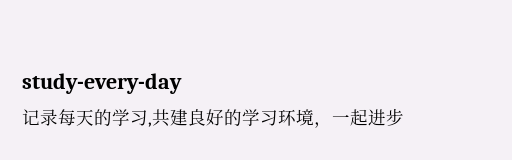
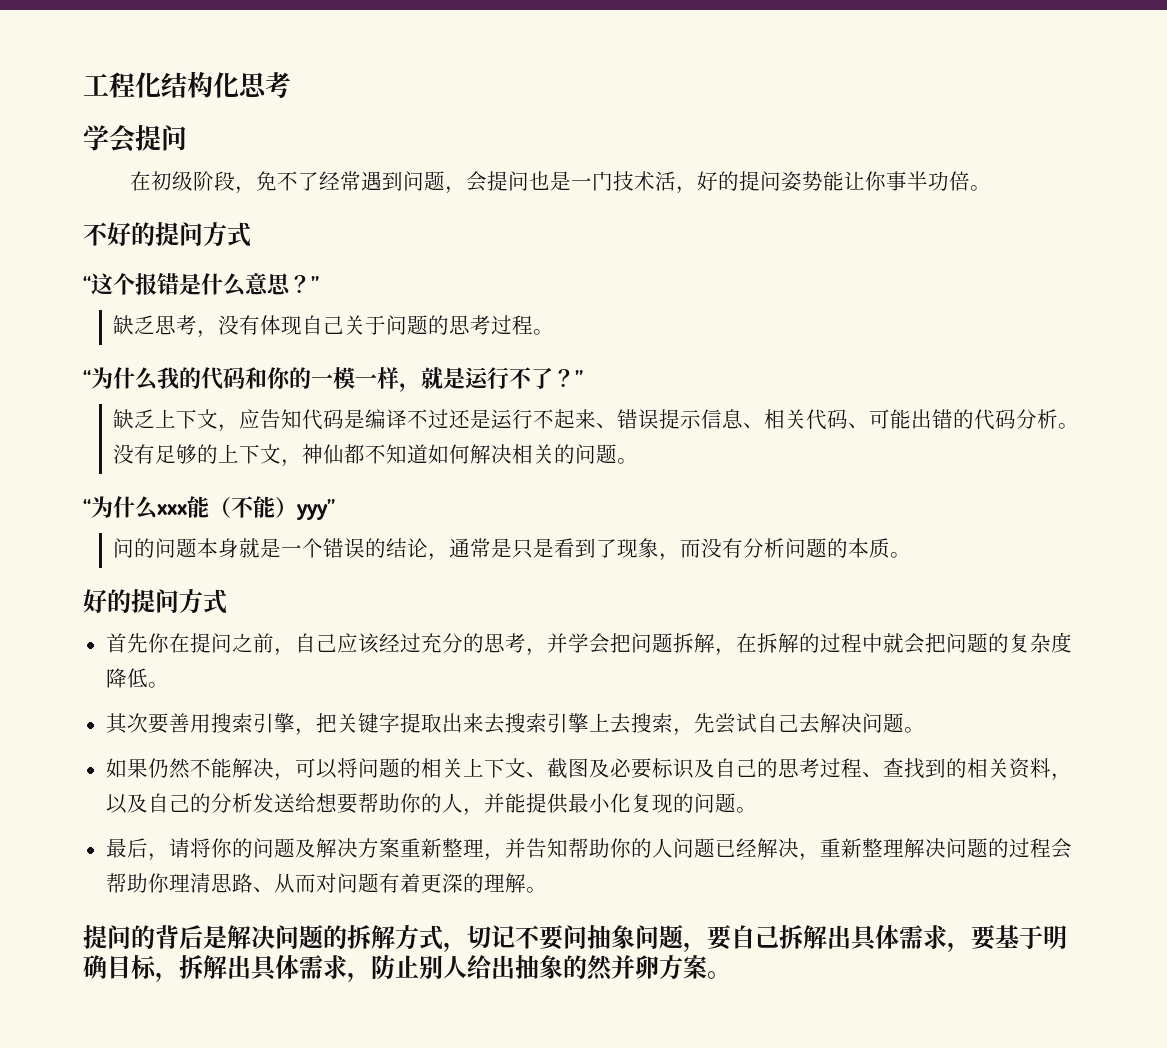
- study-every-day
- 记录每天的学习,共建良好的学习环境，一起进步
+ 工程化结构化思考
+ 学会提问
+ 在初级阶段，免不了经常遇到问题，会提问也是一门技术活，好的提问姿势能让你事半功倍。
+ 不好的提问方式
+ “这个报错是什么意思？”
+ 缺乏思考，没有体现自己关于问题的思考过程。
+ “为什么我的代码和你的一模一样，就是运行不了？”
+ 缺乏上下文，应告知代码是编译不过还是运行不起来、错误提示信息、相关代码、可能出错的代码分析。没有足够的上下文，神仙都不知道如何解决相关的问题。
+ “为什么xxx能（不能）yyy”
+ 问的问题本身就是一个错误的结论，通常是只是看到了现象，而没有分析问题的本质。
+ 好的提问方式
+ 首先你在提问之前，自己应该经过充分的思考，并学会把问题拆解，在拆解的过程中就会把问题的复杂度降低。
+ 其次要善用搜索引擎，把关键字提取出来去搜索引擎上去搜索，先尝试自己去解决问题。
+ 如果仍然不能解决，可以将问题的相关上下文、截图及必要标识及自己的思考过程、查找到的相关资料，以及自己的分析发送给想要帮助你的人，并能提供最小化复现的问题。
+ 最后，请将你的问题及解决方案重新整理，并告知帮助你的人问题已经解决，重新整理解决问题的过程会帮助你理清思路、从而对问题有着更深的理解。
+ 提问的背后是解决问题的拆解方式，切记不要问抽象问题，要自己拆解出具体需求，要基于明确目标，拆解出具体需求，防止别人给出抽象的然并卵方案。

